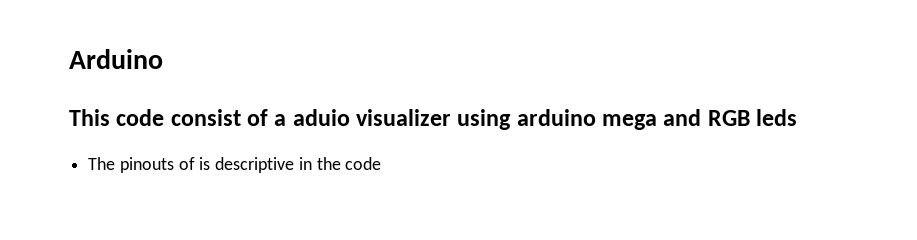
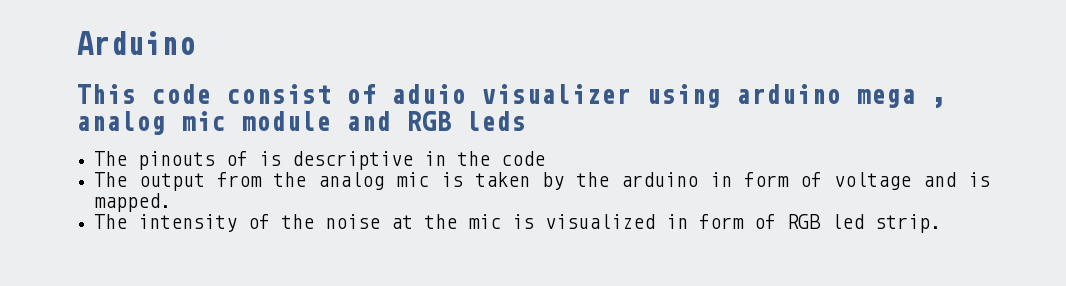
- This code consist of a aduio visualizer using arduino mega and RGB leds
+ This code consist of aduio visualizer using arduino mega , analog mic module and RGB leds
+ The output from the analog mic is taken by the arduino in form of voltage and is mapped.
+ The intensity of the noise at the mic is visualized in form of RGB led strip.

